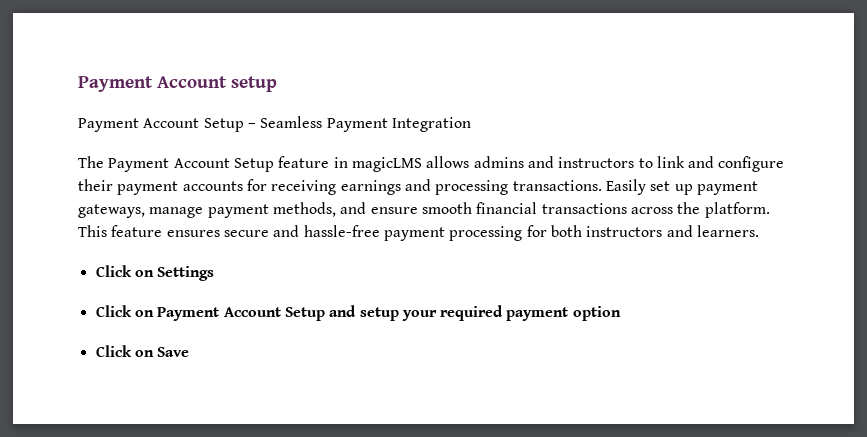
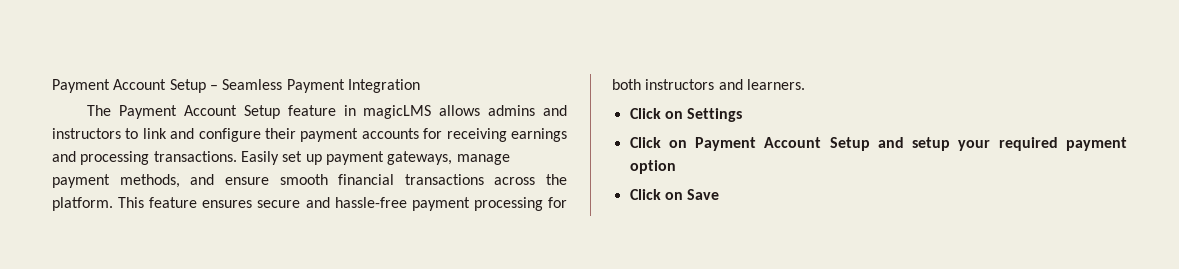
- Payment Account setup

